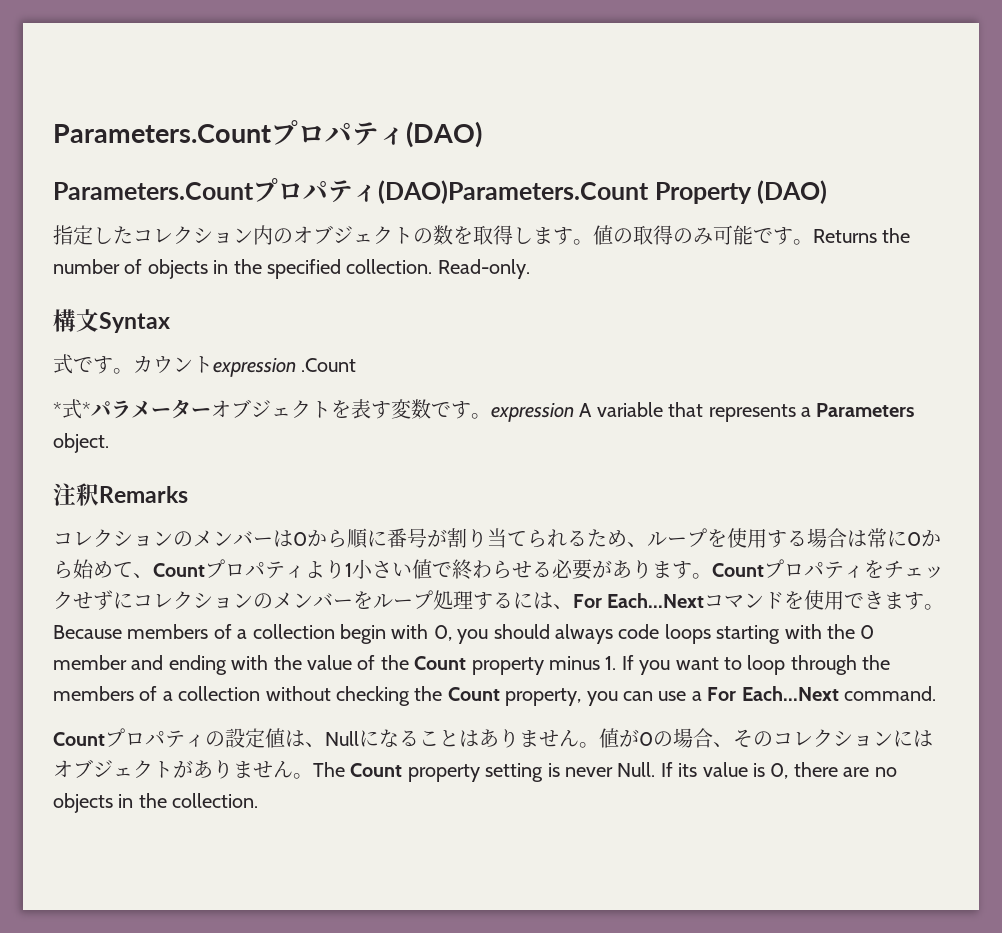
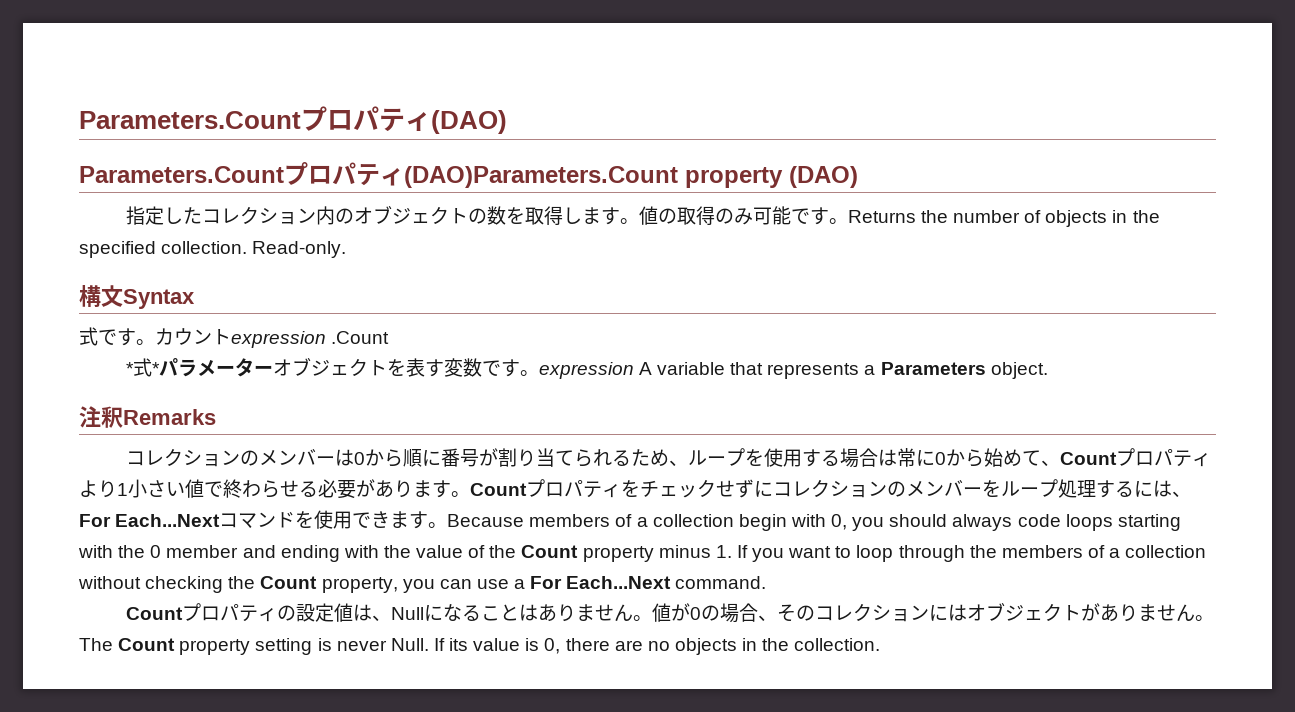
- Parameters.Countプロパティ(DAO)Parameters.Count Property (DAO)
+ Parameters.Countプロパティ(DAO)Parameters.Count property (DAO)

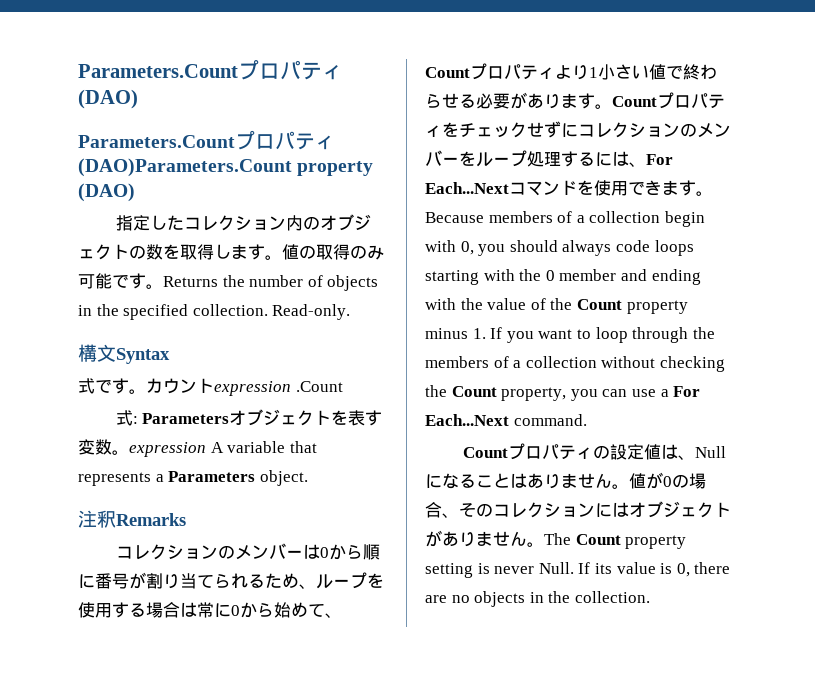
- *式*パラメーターオブジェクトを表す変数です。expression A variable that represents a Parameters object.
+ 式: Parametersオブジェクトを表す変数。expression A variable that represents a Parameters object.

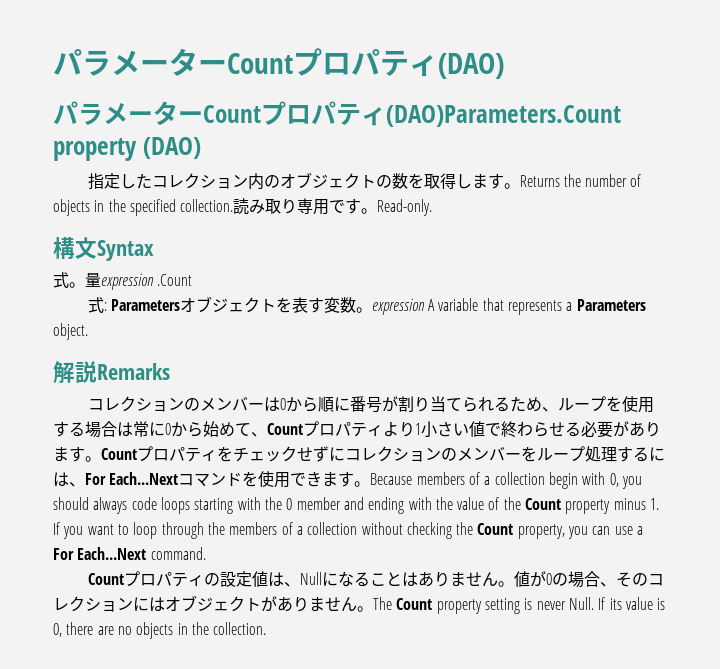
- Parameters.Countプロパティ(DAO)
+ パラメーターCountプロパティ(DAO)
- Parameters.Countプロパティ(DAO)Parameters.Count property (DAO)
+ パラメーターCountプロパティ(DAO)Parameters.Count property (DAO)
- 値の取得のみ可能です。
+ 読み取り専用です。
- 式です。カウントexpression .Count
+ 式。量expression .Count
- 注釈Remarks
+ 解説Remarks

